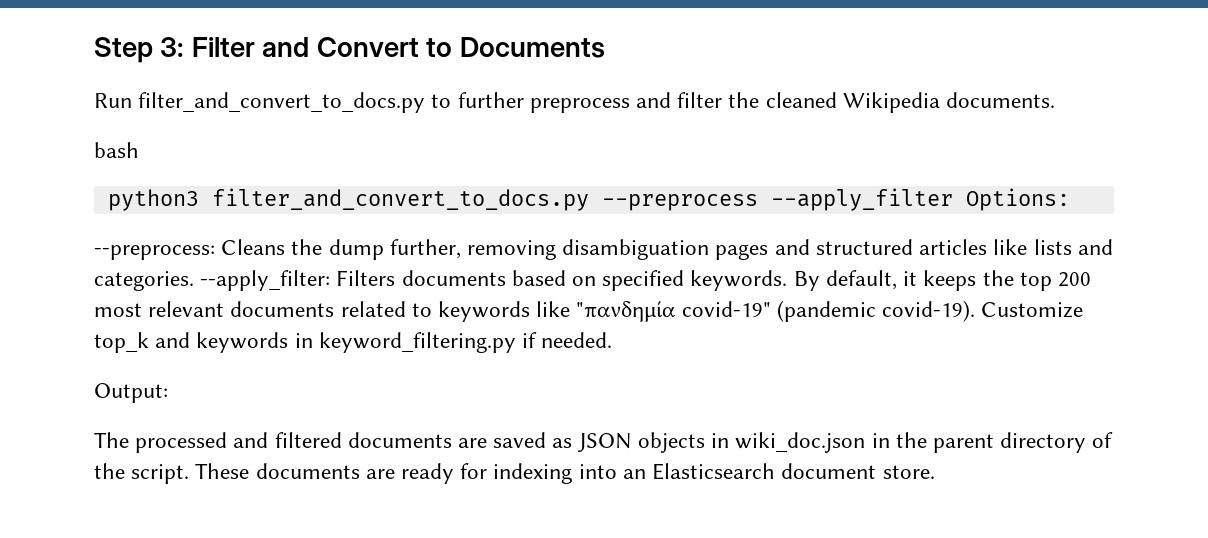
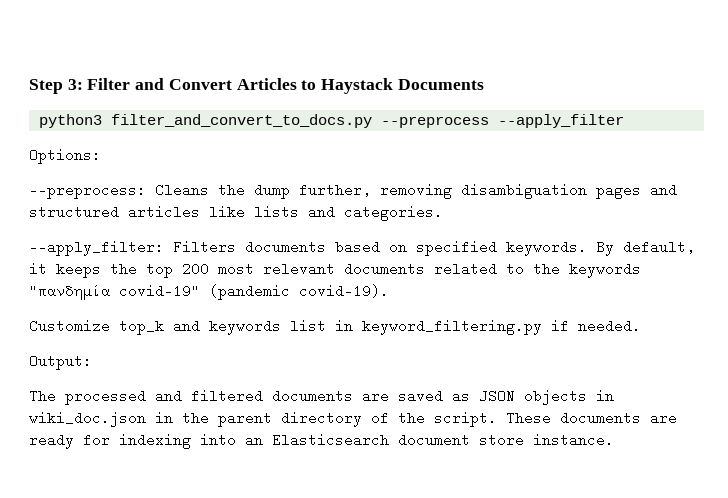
- Step 3: Filter and Convert to Documents
- Run filter_and_convert_to_docs.py to further preprocess and filter the cleaned Wikipedia documents.
- bash
+ Step 3: Filter and Convert Articles to Haystack Documents
- python3 filter_and_convert_to_docs.py --preprocess --apply_filter Options:
+ python3 filter_and_convert_to_docs.py --preprocess --apply_filter
+ Options:
- --preprocess: Cleans the dump further, removing disambiguation pages and structured articles like lists and categories. --apply_filter: Filters documents based on specified keywords.
+ --preprocess: Cleans the dump further, removing disambiguation pages and structured articles like lists and categories.
+ --apply_filter: Filters documents based on specified keywords.
- By default, it keeps the top 200 most relevant documents related to keywords like "πανδημία covid-19" (pandemic covid-19). Customize top_k and keywords in keyword_filtering.py if needed.
+ By default, it keeps the top 200 most relevant documents related to the keywords "πανδημία covid-19" (pandemic covid-19).
+ Customize top_k and keywords list in keyword_filtering.py if needed.
- These documents are ready for indexing into an Elasticsearch document store.
+ These documents are ready for indexing into an Elasticsearch document store instance.

